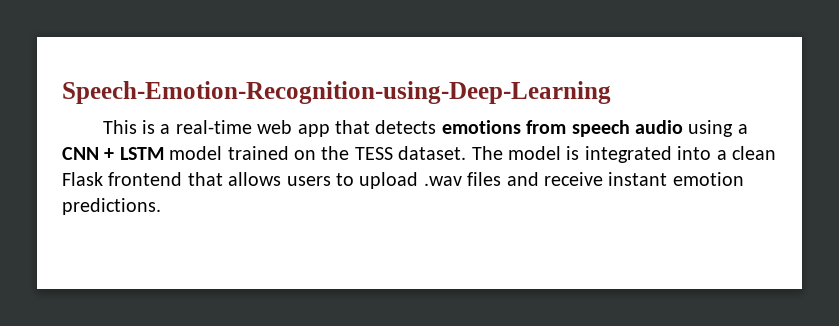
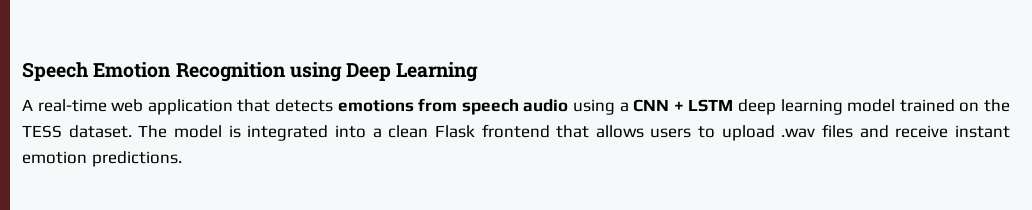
- Speech-Emotion-Recognition-using-Deep-Learning
- This is a real-time web app that detects emotions from speech audio using a CNN + LSTM model trained on the TESS dataset.
+ Speech Emotion Recognition using Deep Learning
+ A real-time web application that detects emotions from speech audio using a CNN + LSTM deep learning model trained on the TESS dataset.

